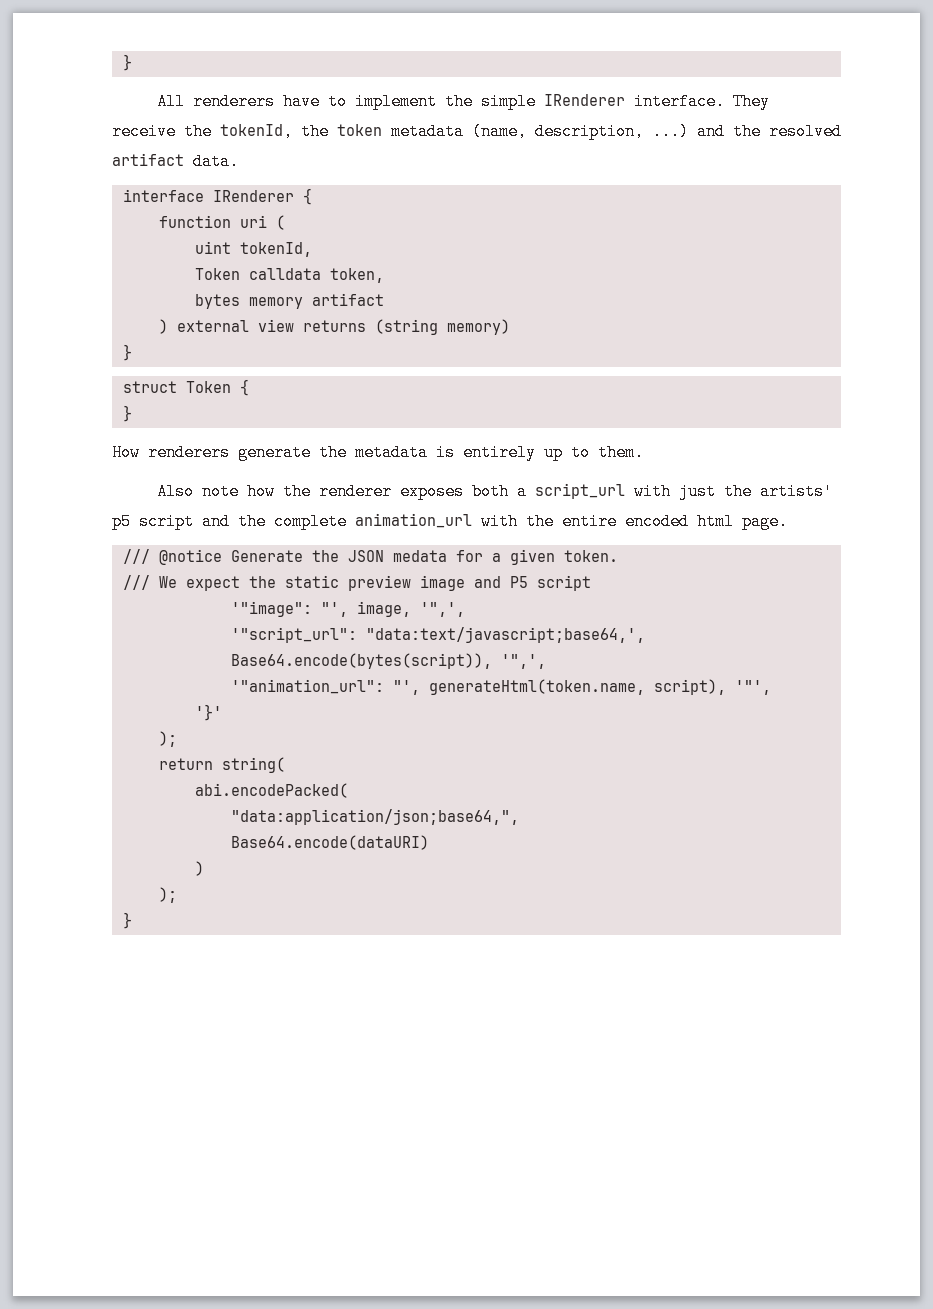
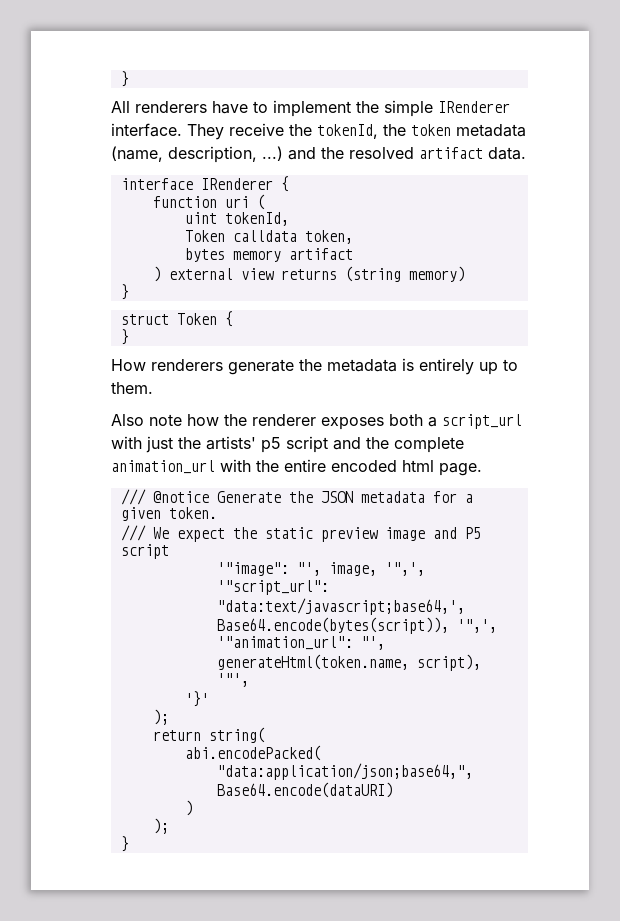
- /// @notice Generate the JSON medata for a given token.
+ /// @notice Generate the JSON metadata for a given token.

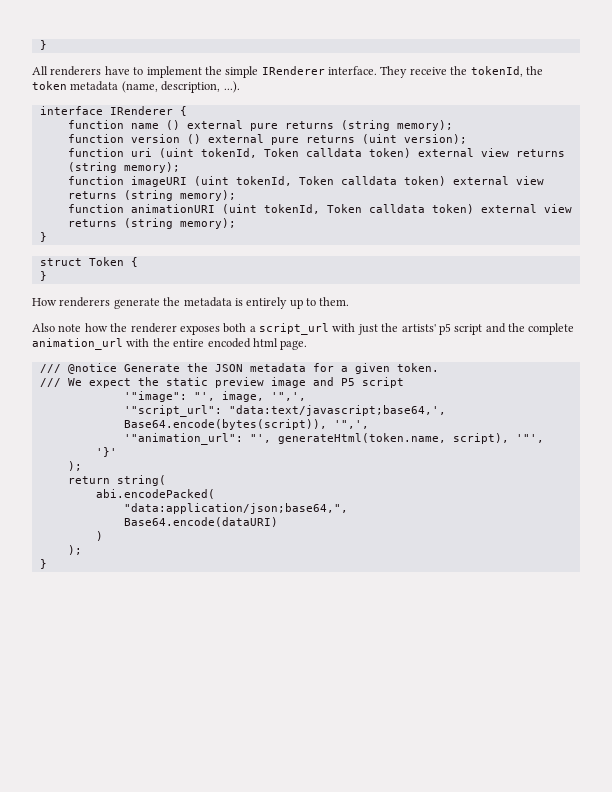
- They receive the tokenId, the token metadata (name, description, ...) and the resolved artifact data.
+ They receive the tokenId, the token metadata (name, description, ...).
  interface IRenderer {
+ function name () external pure returns (string memory);
+ function version () external pure returns (uint version);
- function uri (
- uint tokenId,
- Token calldata token,
- bytes memory artifact
- ) external view returns (string memory)
+ function uri (uint tokenId, Token calldata token) external view returns (string memory);
+ function imageURI (uint tokenId, Token calldata token) external view returns (string memory);
+ function animationURI (uint tokenId, Token calldata token) external view returns (string memory);

